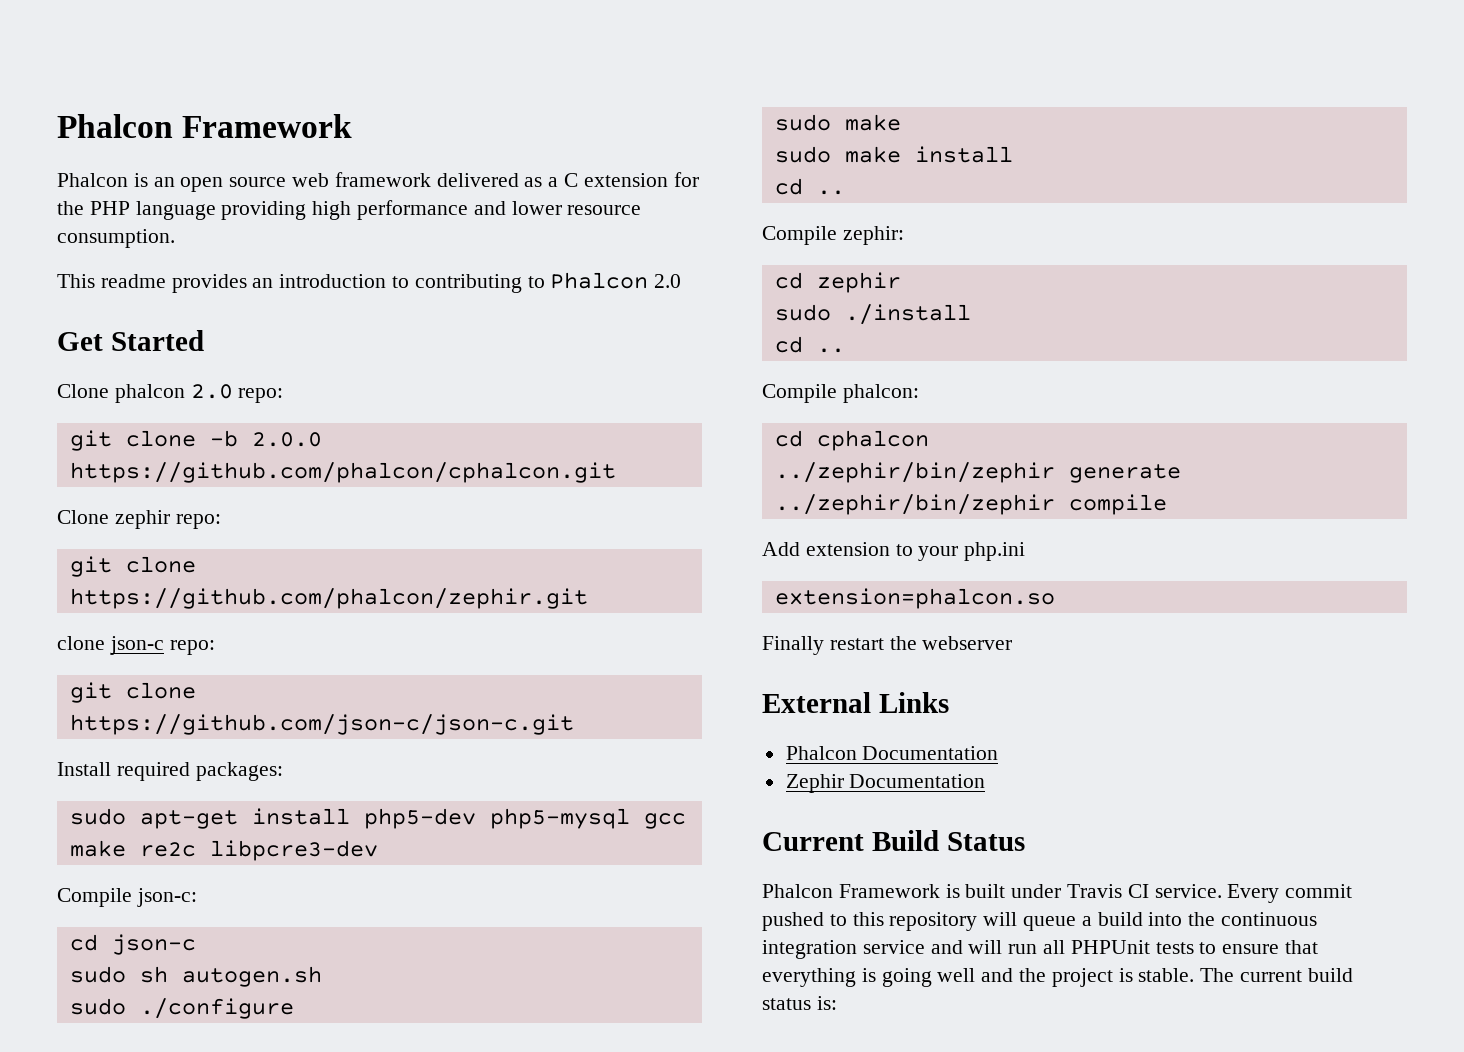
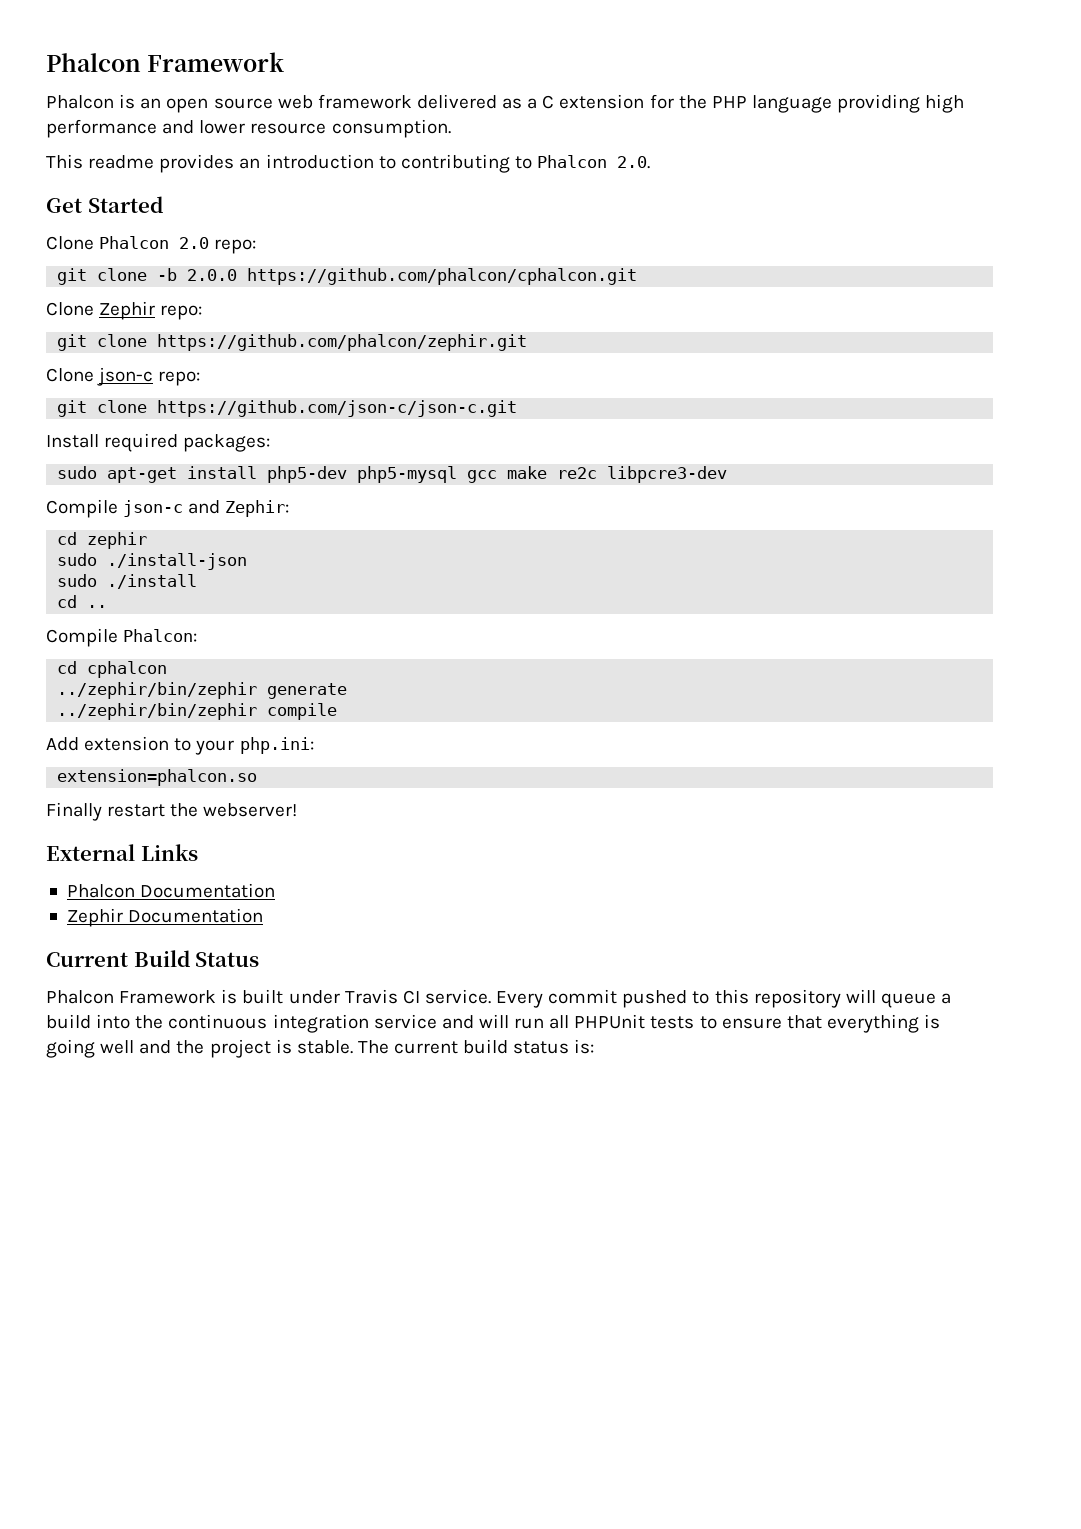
- This readme provides an introduction to contributing to Phalcon 2.0
+ This readme provides an introduction to contributing to Phalcon 2.0.
- Clone phalcon 2.0 repo:
+ Clone Phalcon 2.0 repo:
- Clone zephir repo:
+ Clone Zephir repo:
- clone json-c repo:
+ Clone json-c repo:
- Compile json-c:
- cd json-c
- sudo sh autogen.sh
- sudo ./configure
- sudo make
- sudo make install
- cd ..
- Compile zephir:
+ Compile json-c and Zephir:
+ sudo ./install-json
- Compile phalcon:
+ Compile Phalcon:
- Add extension to your php.ini
+ Add extension to your php.ini:
- Finally restart the webserver
+ Finally restart the webserver!

